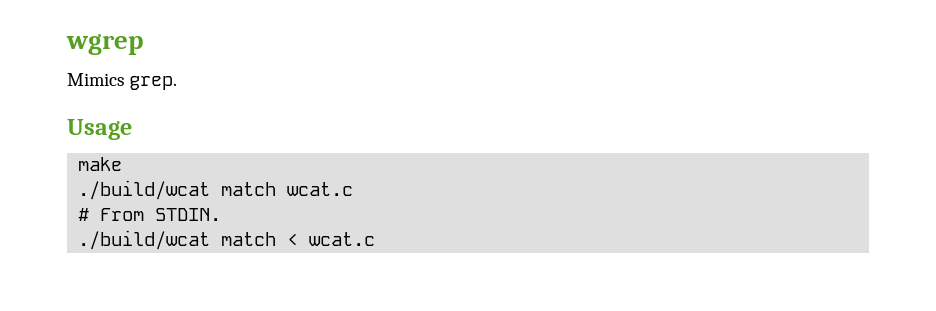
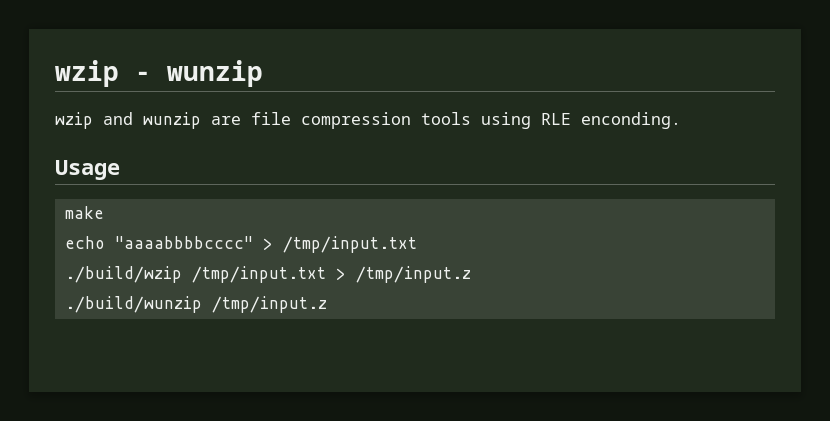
- wgrep
- Mimics grep.
+ wzip - wunzip
+ wzip and wunzip are file compression tools using RLE enconding.
  Usage
  make
- ./build/wcat match wcat.c
- # From STDIN.
- ./build/wcat match < wcat.c
+ echo "aaaabbbbcccc" > /tmp/input.txt
+ ./build/wzip /tmp/input.txt > /tmp/input.z
+ ./build/wunzip /tmp/input.z

